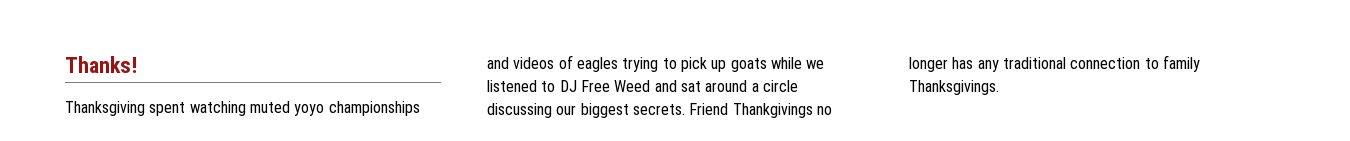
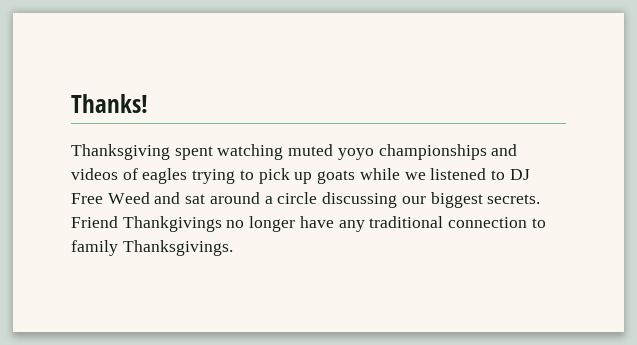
- Friend Thankgivings no longer has any traditional connection to family Thanksgivings.
+ Friend Thankgivings no longer have any traditional connection to family Thanksgivings.

